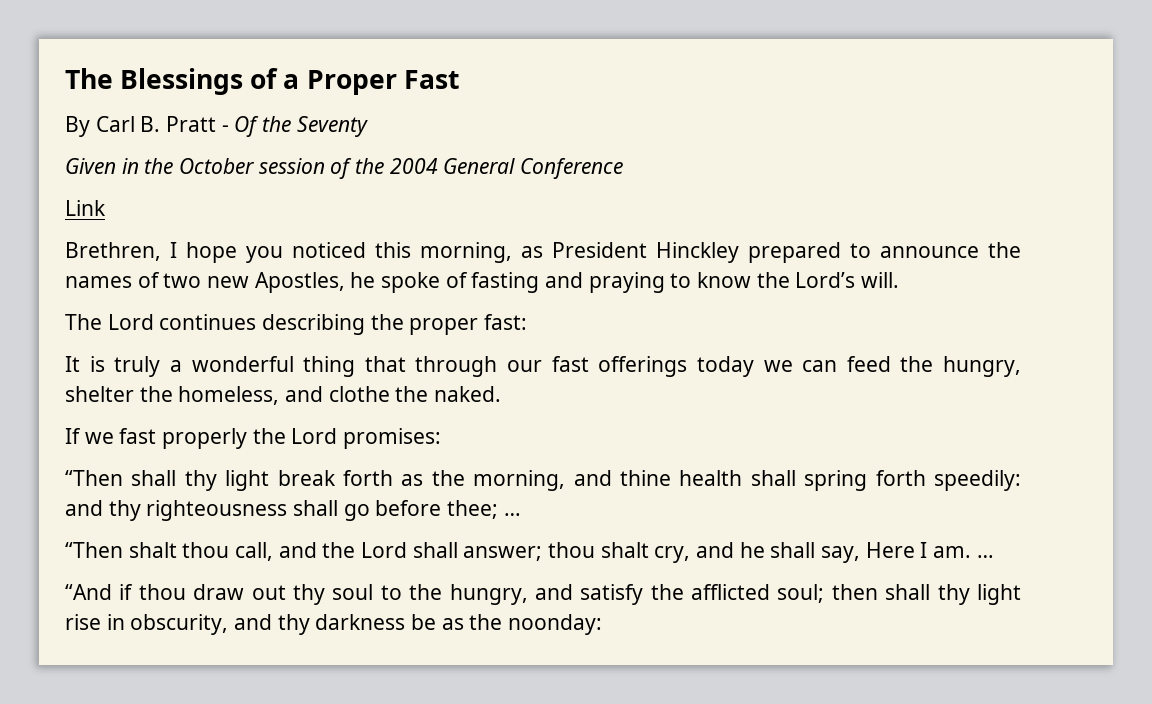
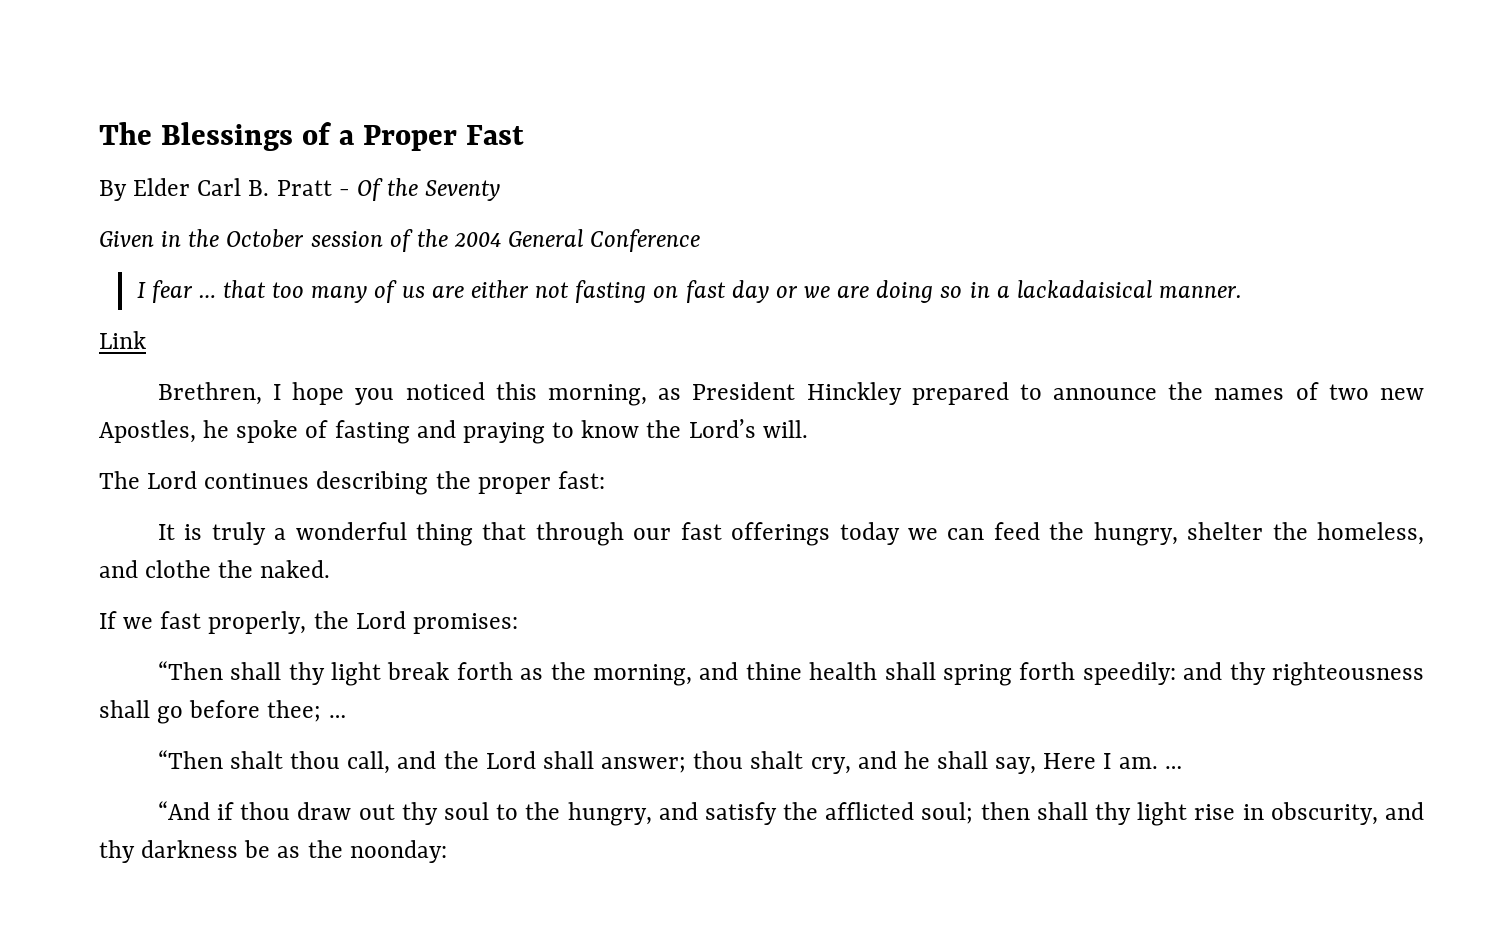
- By Carl B. Pratt - Of the Seventy
+ By Elder Carl B. Pratt - Of the Seventy
+ I fear … that too many of us are either not fasting on fast day or we are doing so in a lackadaisical manner.
- If we fast properly the Lord promises:
+ If we fast properly, the Lord promises:

